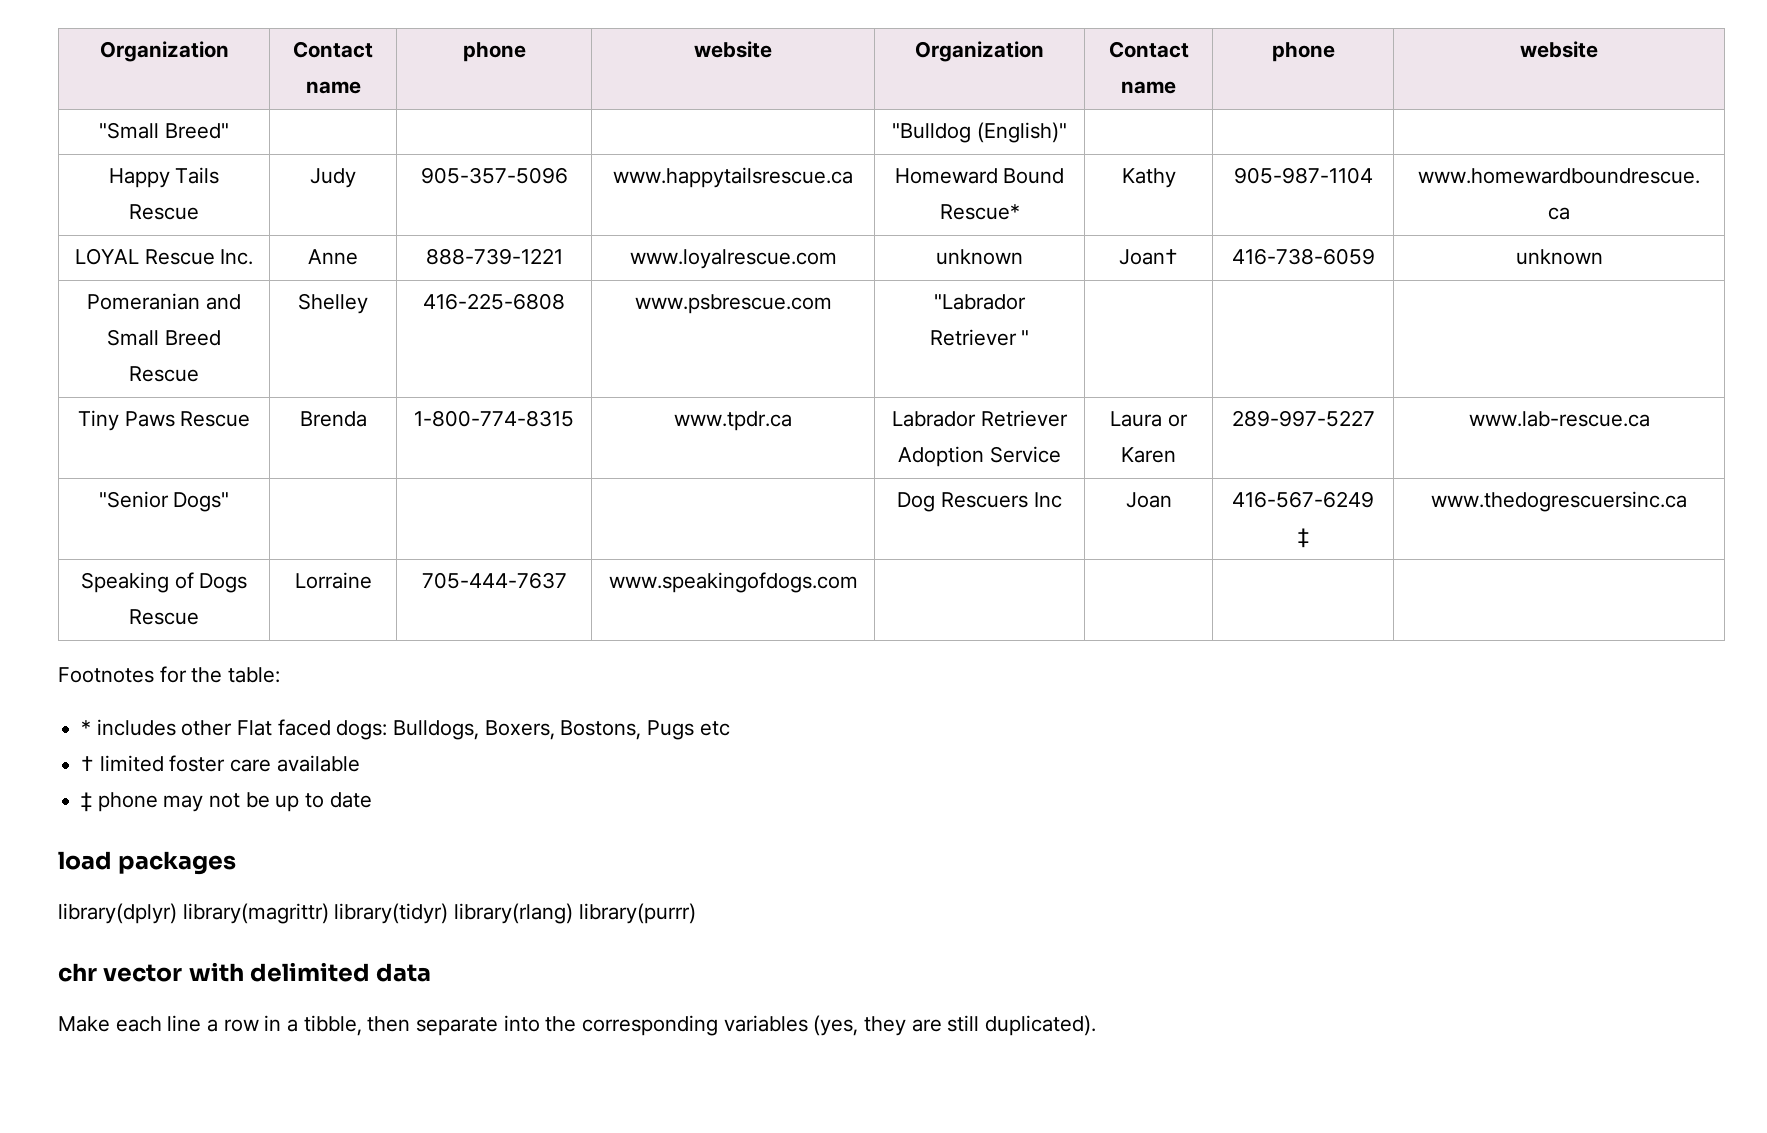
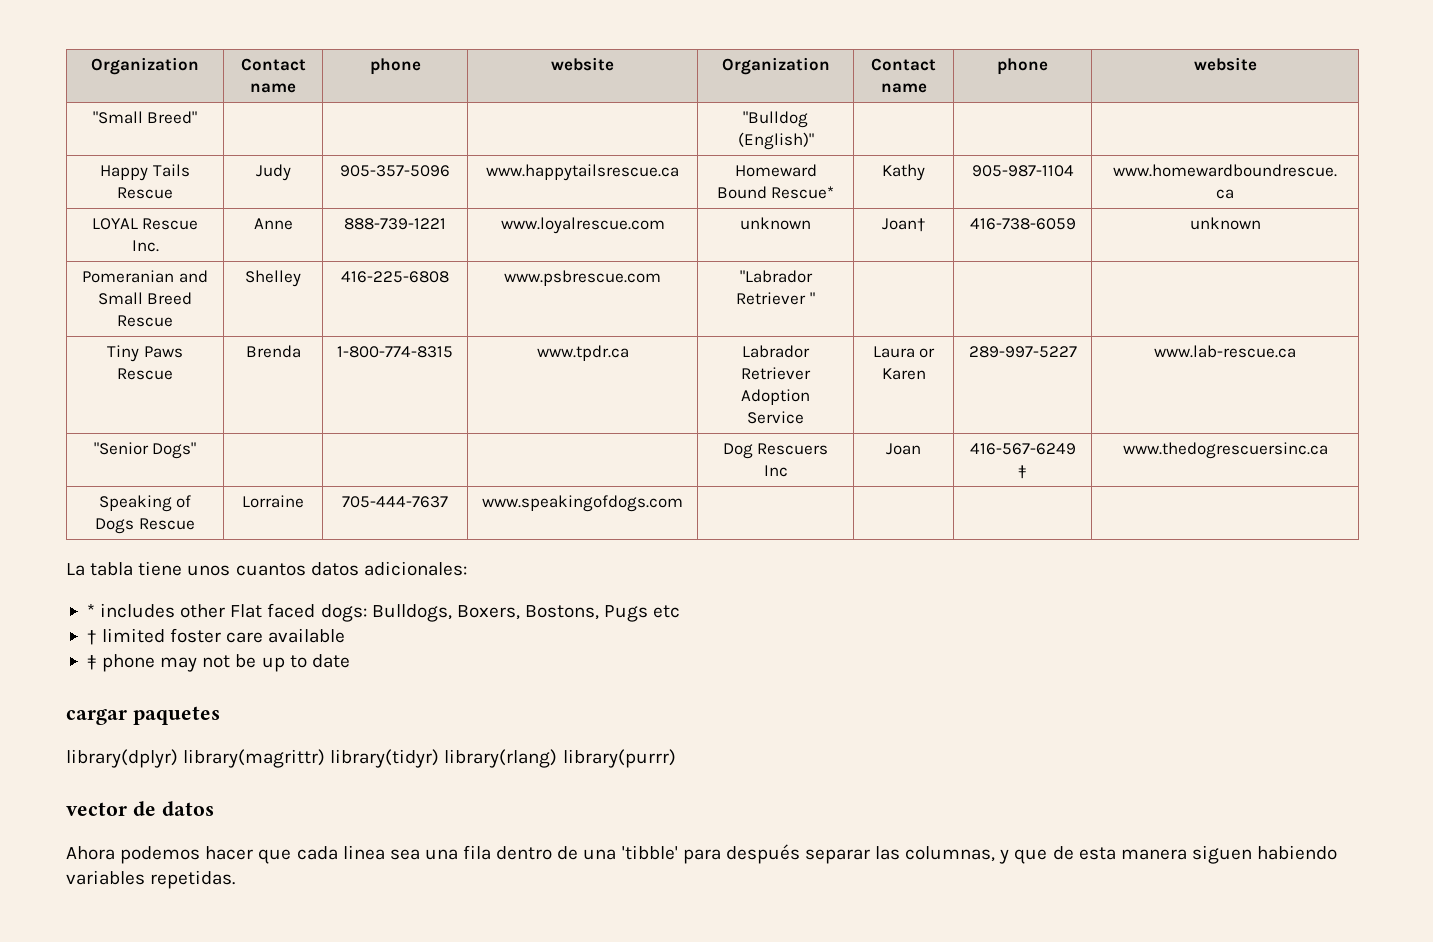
- Footnotes for the table:
+ La tabla tiene unos cuantos datos adicionales:
- load packages
+ cargar paquetes
- chr vector with delimited data
- Make each line a row in a tibble, then separate into the corresponding variables (yes, they are still duplicated).
+ vector de datos
+ Ahora podemos hacer que cada linea sea una fila dentro de una 'tibble' para después separar las columnas, y que de esta manera siguen habiendo variables repetidas.

